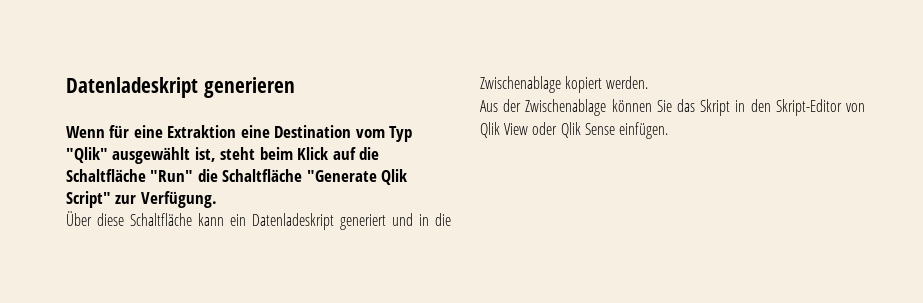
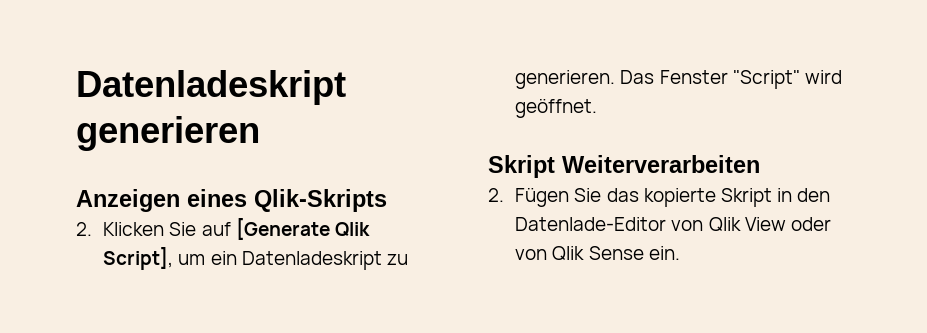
- Wenn für eine Extraktion eine Destination vom Typ "Qlik" ausgewählt ist, steht beim Klick auf die Schaltfläche "Run" die Schaltfläche "Generate Qlik Script" zur Verfügung.
- Über diese Schaltfläche kann ein Datenladeskript generiert und in die Zwischenablage kopiert werden.
- Aus der Zwischenablage können Sie das Skript in den Skript-Editor von Qlik View oder Qlik Sense einfügen.
+ Anzeigen eines Qlik-Skripts
+ 2. Klicken Sie auf [Generate Qlik Script], um ein Datenladeskript zu generieren. Das Fenster "Script" wird geöffnet.
+ Skript Weiterverarbeiten
+ 2. Fügen Sie das kopierte Skript in den Datenlade-Editor von Qlik View oder von Qlik Sense ein.

